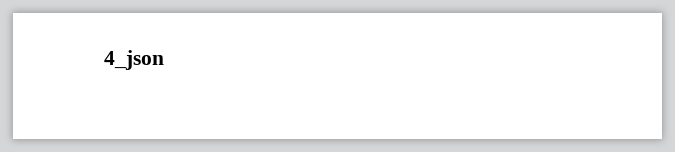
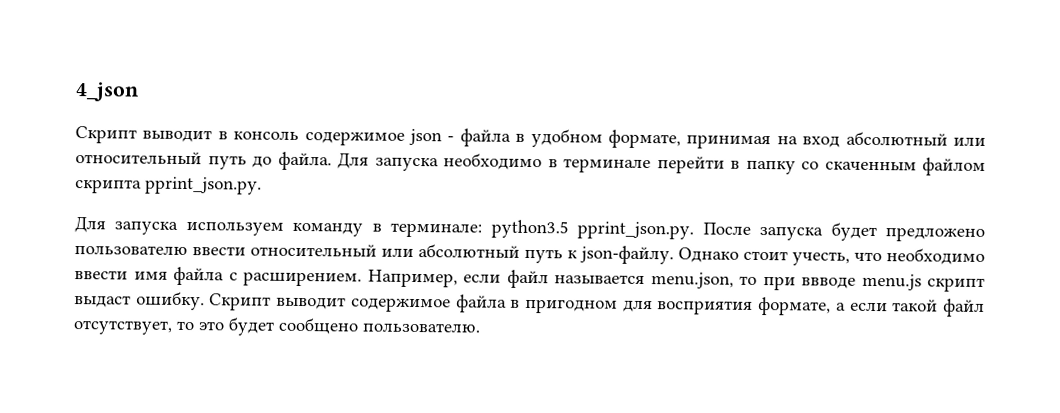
+ Скрипт выводит в консоль содержимое json - файла в удобном формате, принимая на вход абсолютный или относительный путь до файла. Для запуска необходимо в терминале перейти в папку со скаченным файлом скрипта pprint_json.py.
+ Для запуска используем команду в терминале: python3.5 pprint_json.py. После запуска будет предложено пользователю ввести относительный или абсолютный путь к json-файлу. Однако стоит учесть, что необходимо ввести имя файла с расширением. Например, если файл называется menu.json, то при ввводе menu.js скрипт выдаст ошибку. Скрипт выводит содержимое файла в пригодном для восприятия формате, а если такой файл отсутствует, то это будет сообщено пользователю.

